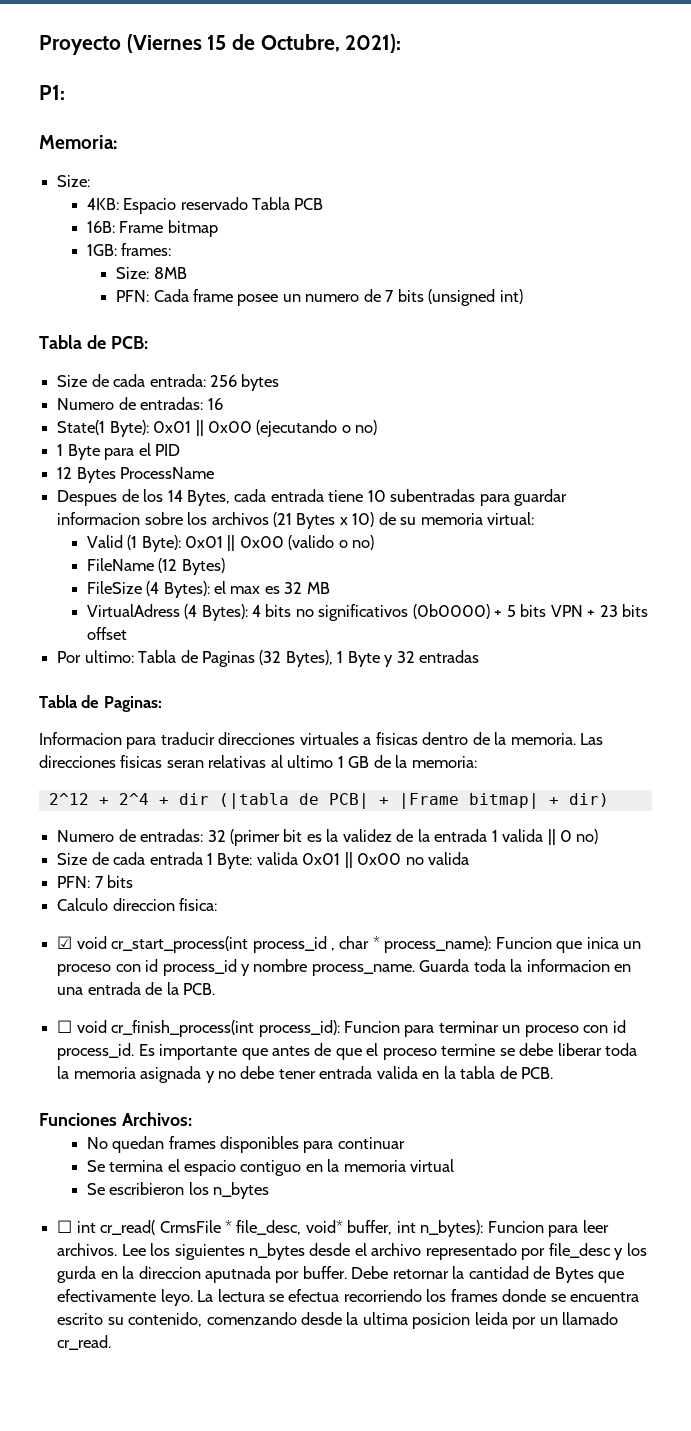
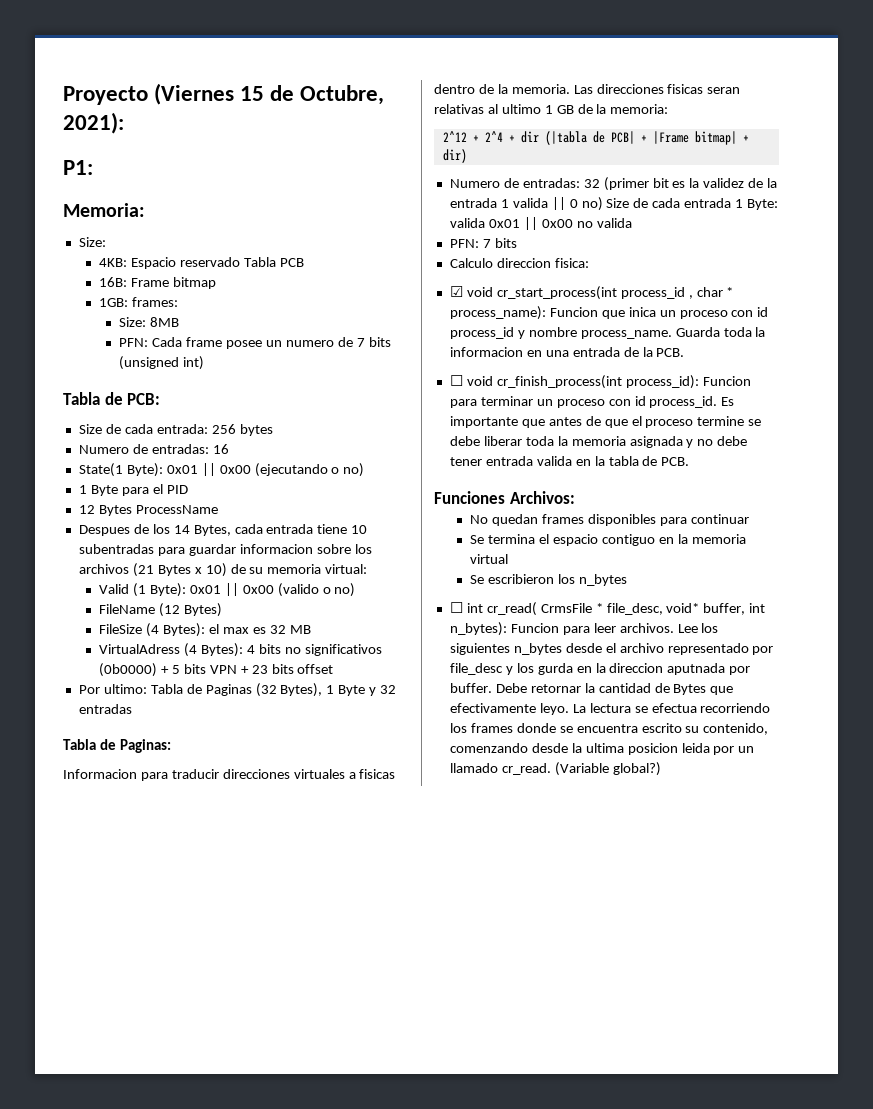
- Numero de entradas: 32 (primer bit es la validez de la entrada 1 valida || 0 no)
- Size de cada entrada 1 Byte: valida 0x01 || 0x00 no valida
+ Numero de entradas: 32 (primer bit es la validez de la entrada 1 valida || 0 no) Size de cada entrada 1 Byte: valida 0x01 || 0x00 no valida
+ (Variable global?)

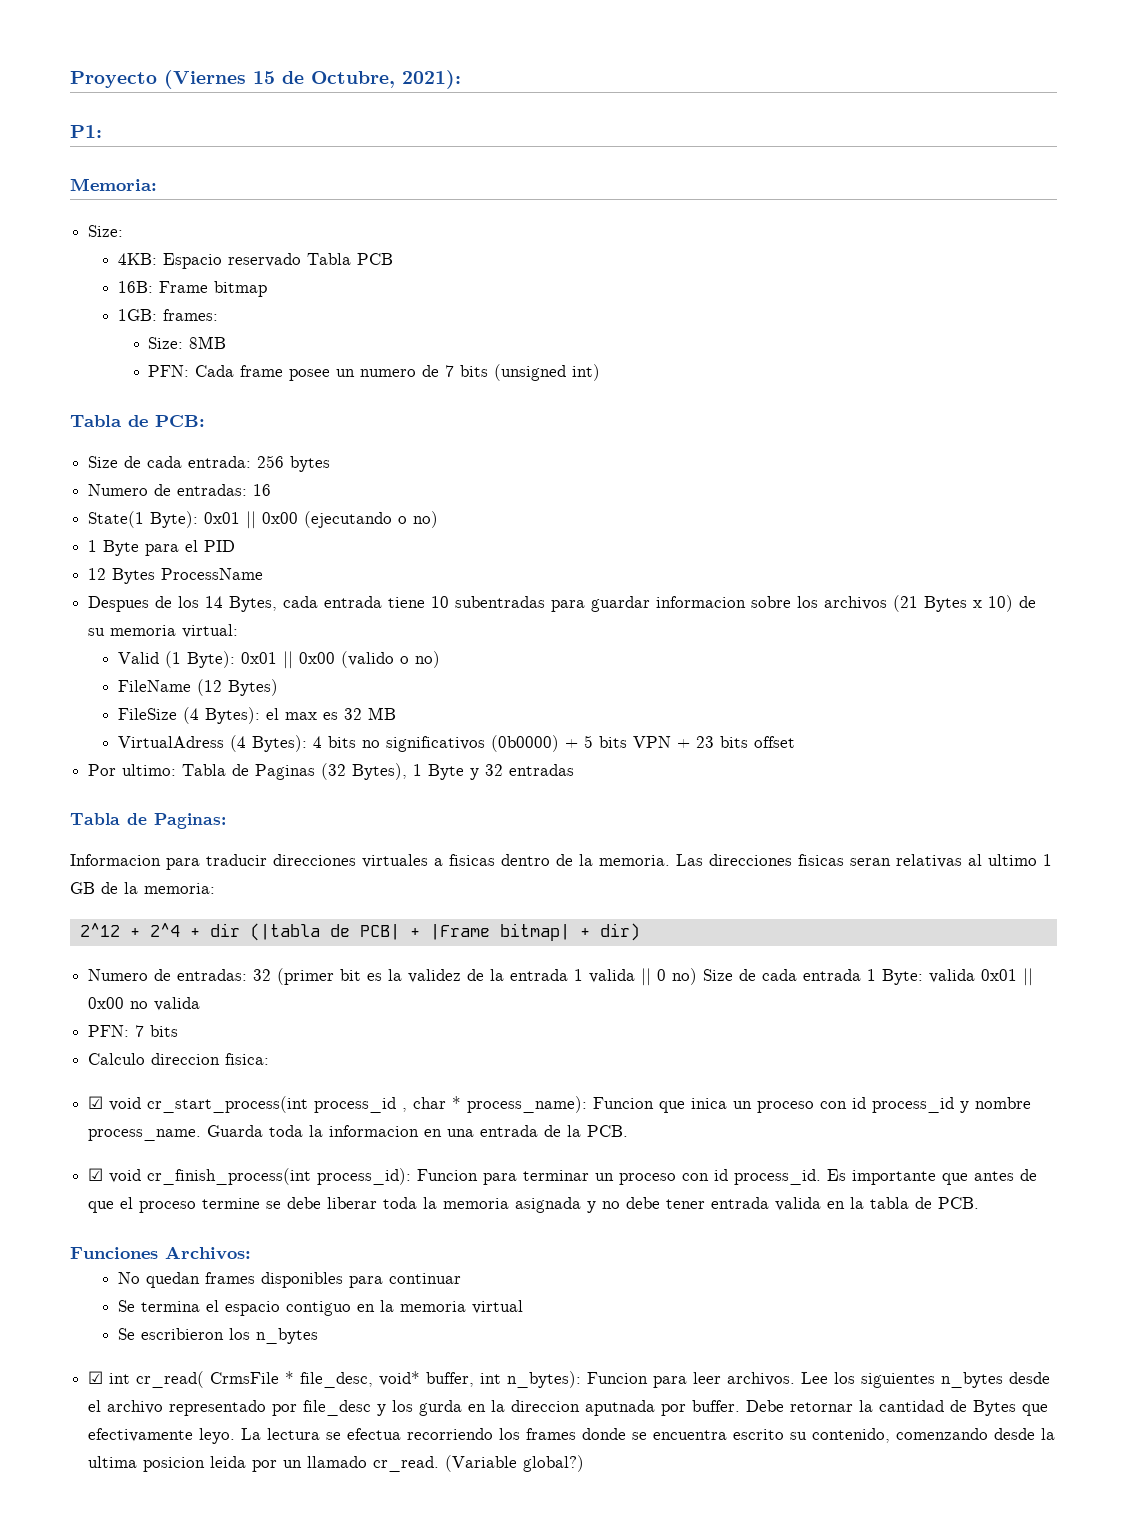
- ☐ void cr_finish_process(int process_id): Funcion para terminar un proceso con id process_id.
+ ☑ void cr_finish_process(int process_id): Funcion para terminar un proceso con id process_id.
- ☐ int cr_read( CrmsFile * file_desc, void* buffer, int n_bytes): Funcion para leer archivos.
+ ☑ int cr_read( CrmsFile * file_desc, void* buffer, int n_bytes): Funcion para leer archivos.

